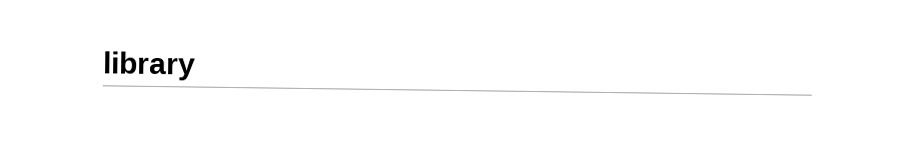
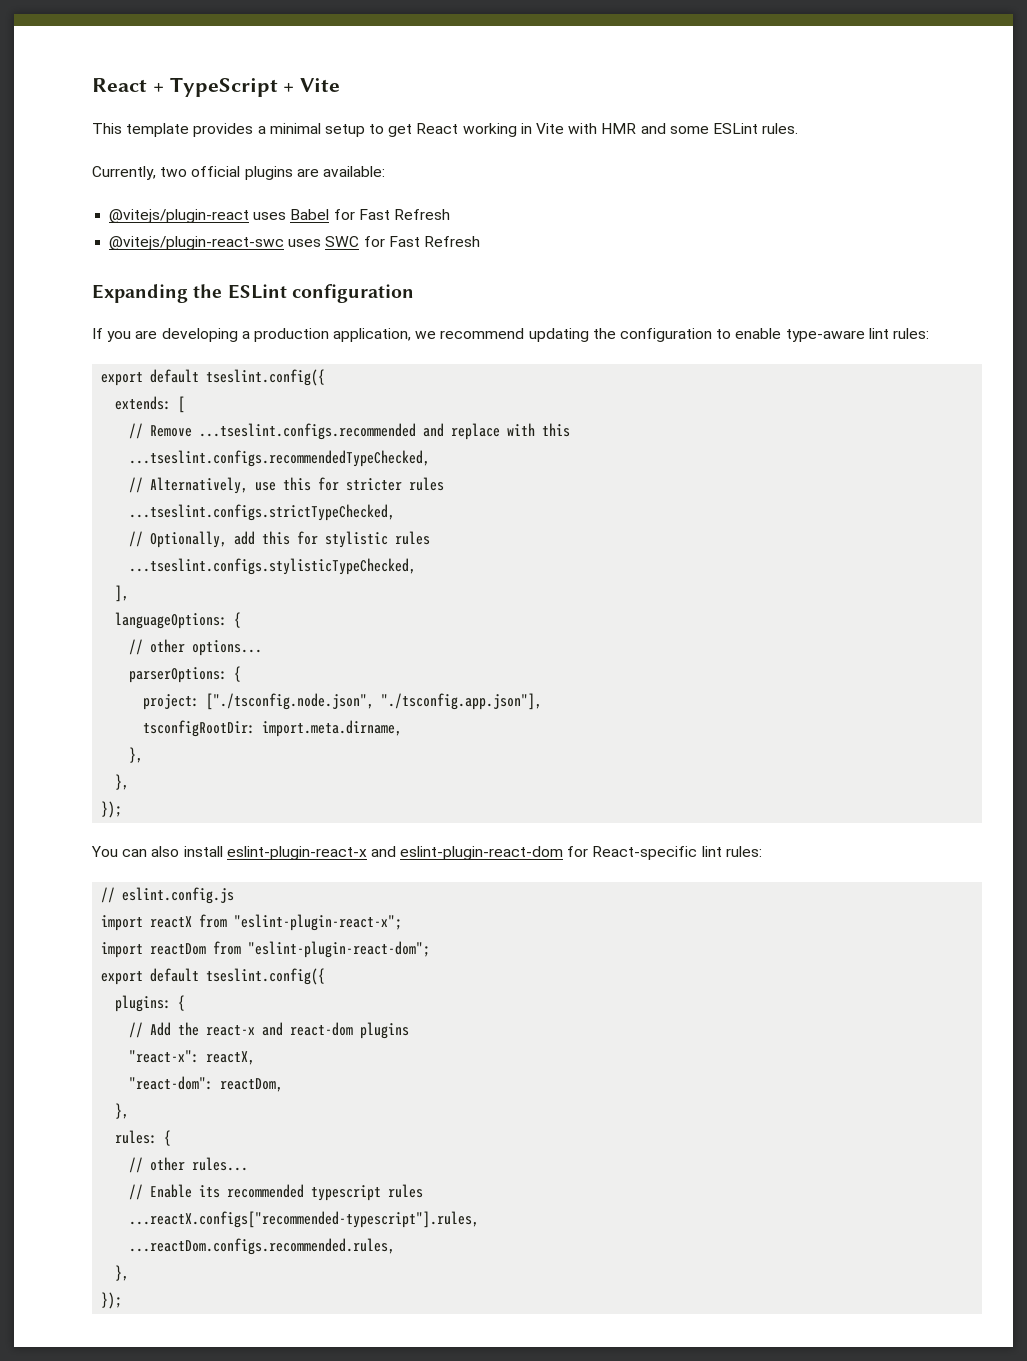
- library
+ React + TypeScript + Vite
+ This template provides a minimal setup to get React working in Vite with HMR and some ESLint rules.
+ Currently, two official plugins are available:
+ @vitejs/plugin-react uses Babel for Fast Refresh
+ @vitejs/plugin-react-swc uses SWC for Fast Refresh
+ Expanding the ESLint configuration
+ If you are developing a production application, we recommend updating the configuration to enable type-aware lint rules:
+ export default tseslint.config({
+ extends: [
+ // Remove ...tseslint.configs.recommended and replace with this
+ ...tseslint.configs.recommendedTypeChecked,
+ // Alternatively, use this for stricter rules
+ ...tseslint.configs.strictTypeChecked,
+ // Optionally, add this for stylistic rules
+ ...tseslint.configs.stylisticTypeChecked,
+ ],
+ languageOptions: {
+ // other options...
+ parserOptions: {
+ project: ["./tsconfig.node.json", "./tsconfig.app.json"],
+ tsconfigRootDir: import.meta.dirname,
+ },
+ },
+ });
+ You can also install eslint-plugin-react-x and eslint-plugin-react-dom for React-specific lint rules:
+ // eslint.config.js
+ import reactX from "eslint-plugin-react-x";
+ import reactDom from "eslint-plugin-react-dom";
+ export default tseslint.config({
+ plugins: {
+ // Add the react-x and react-dom plugins
+ "react-x": reactX,
+ "react-dom": reactDom,
+ },
+ rules: {
+ // other rules...
+ // Enable its recommended typescript rules
+ ...reactX.configs["recommended-typescript"].rules,
+ ...reactDom.configs.recommended.rules,
+ },
+ });

